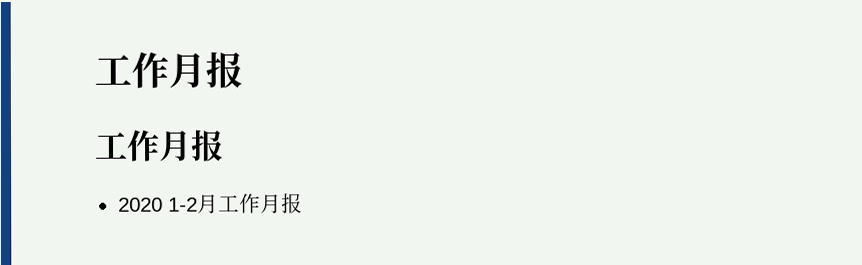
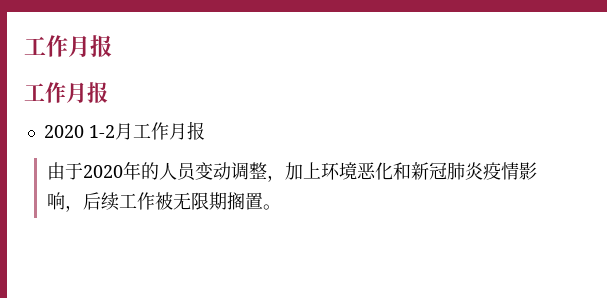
+ 由于2020年的人员变动调整，加上环境恶化和新冠肺炎疫情影响，后续工作被无限期搁置。

